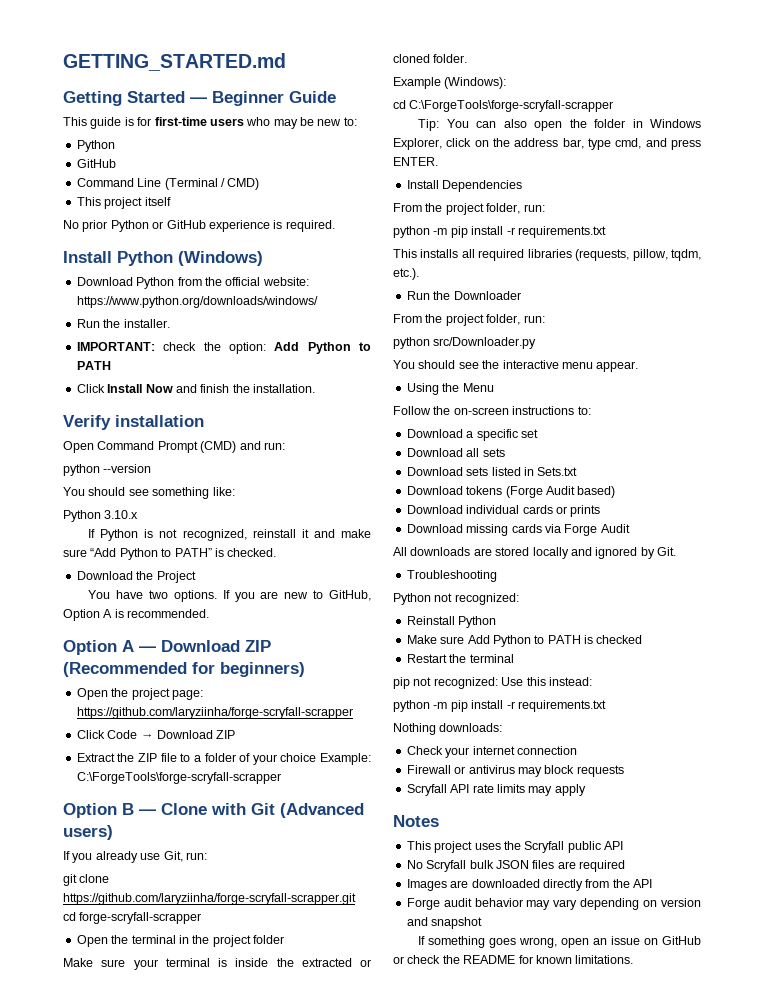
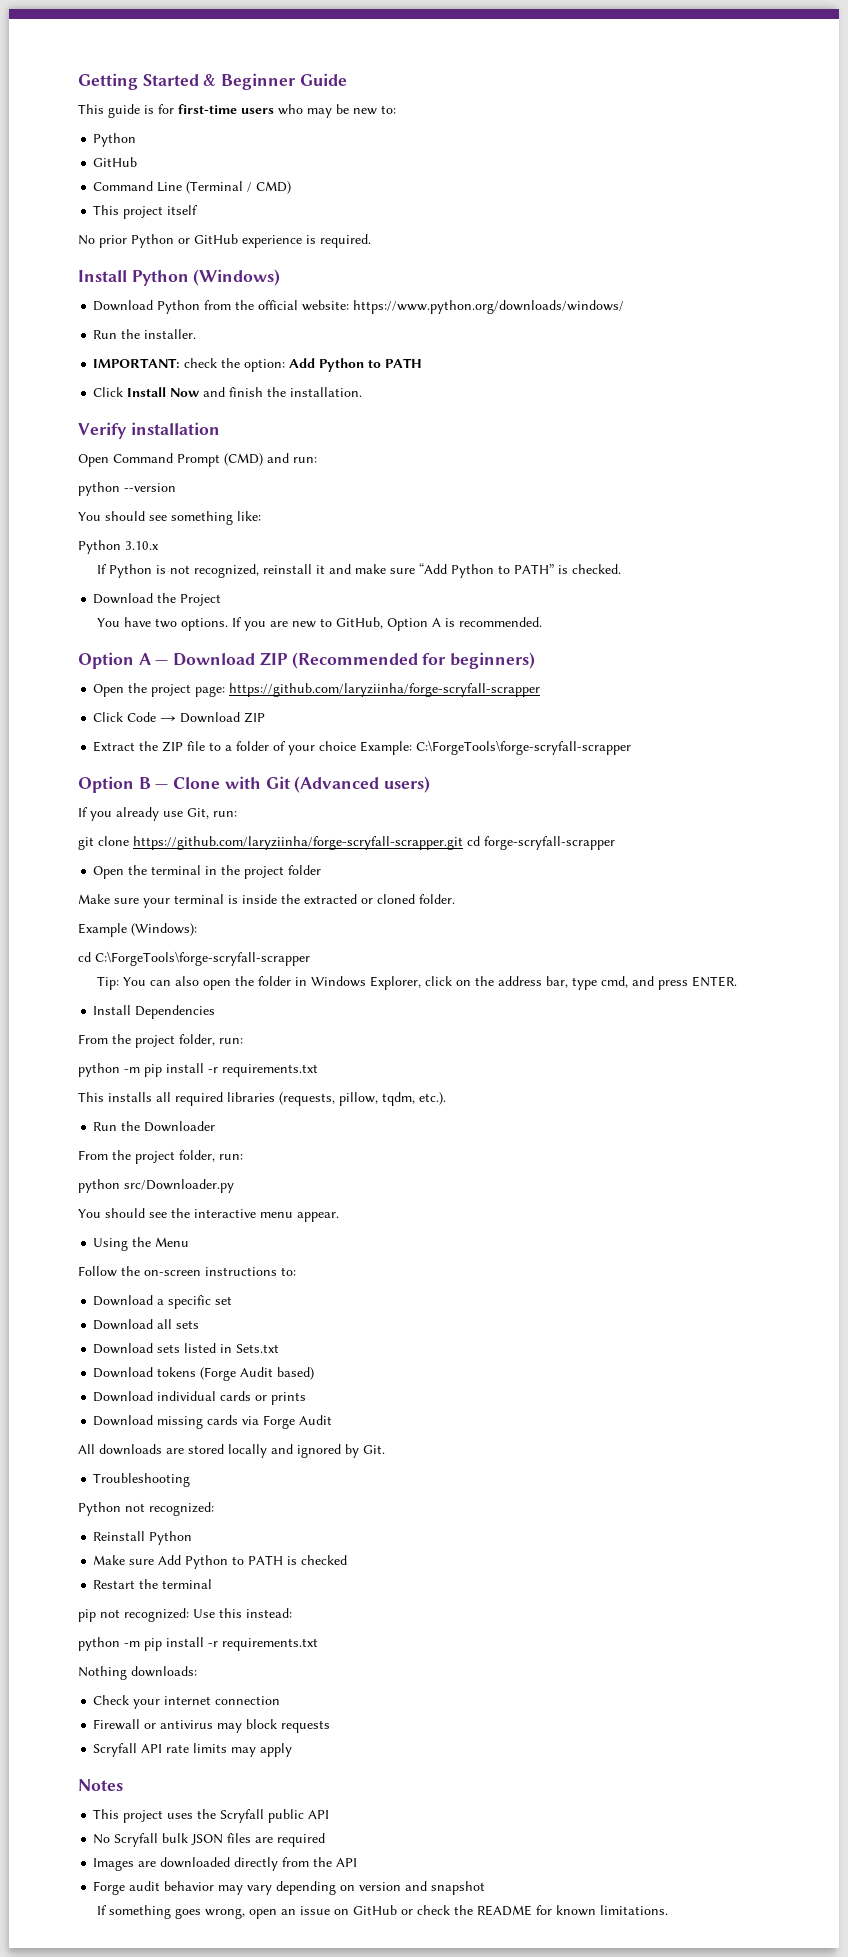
- GETTING_STARTED.md
- Getting Started — Beginner Guide
+ Getting Started & Beginner Guide

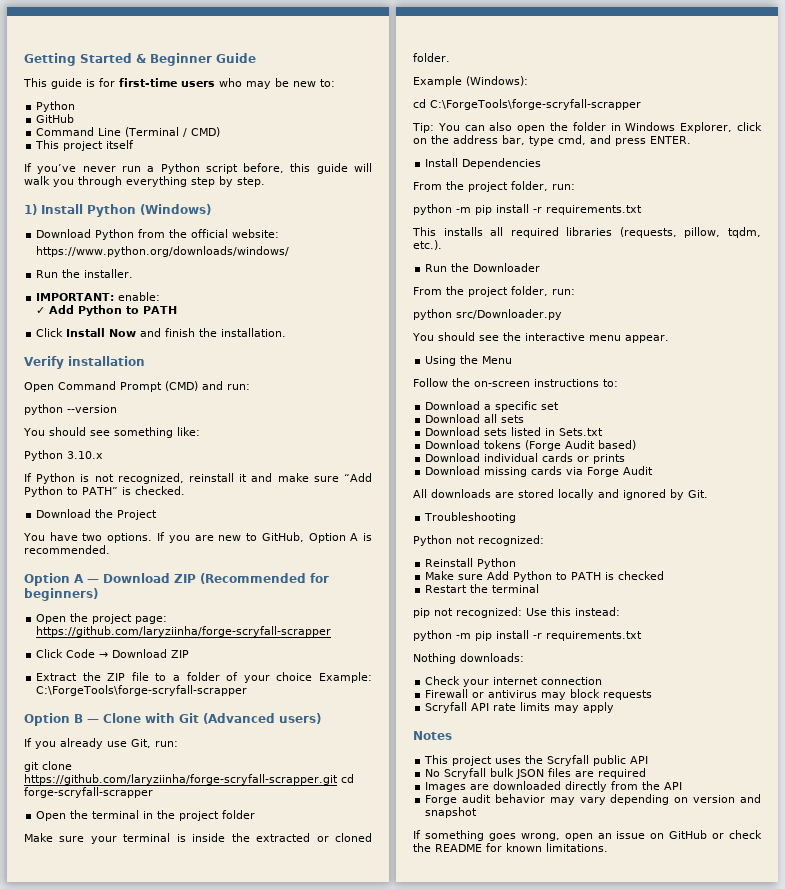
- No prior Python or GitHub experience is required.
- Install Python (Windows)
+ If you’ve never run a Python script before, this guide will walk you through everything step by step.
+ 1) Install Python (Windows)
- Download Python from the official website: https://www.python.org/downloads/windows/
+ Download Python from the official website:
+ https://www.python.org/downloads/windows/
- IMPORTANT: check the option: Add Python to PATH
+ IMPORTANT: enable:
+ ✓ Add Python to PATH

